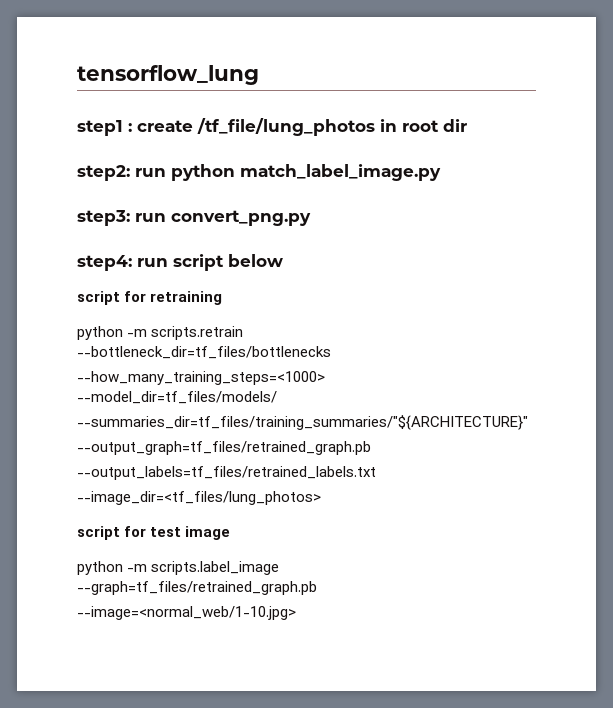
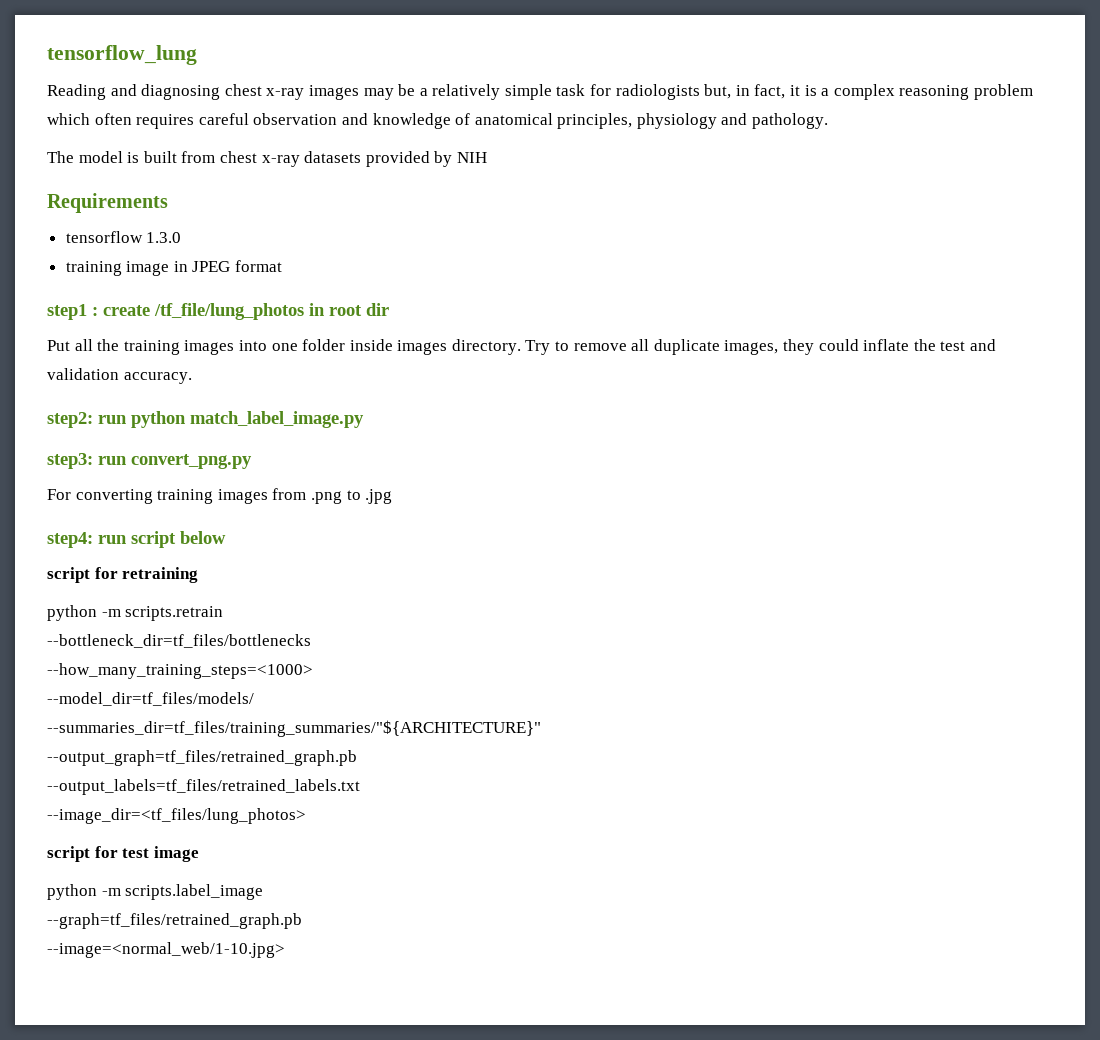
+ Reading and diagnosing chest x-ray images may be a relatively simple task for radiologists but, in fact, it is a complex reasoning problem which often requires careful observation and knowledge of anatomical principles, physiology and pathology.
+ The model is built from chest x-ray datasets provided by NIH
+ Requirements
+ tensorflow 1.3.0
+ training image in JPEG format
+ Put all the training images into one folder inside images directory. Try to remove all duplicate images, they could inflate the test and validation accuracy.
+ For converting training images from .png to .jpg

